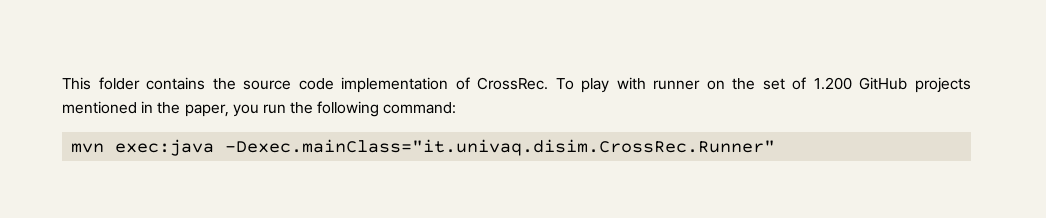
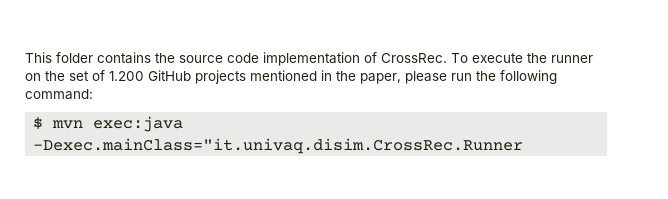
- To play with runner on the set of 1.200 GitHub projects mentioned in the paper, you run the following command:
+ To execute the runner on the set of 1.200 GitHub projects mentioned in the paper, please run the following command:
- mvn exec:java -Dexec.mainClass="it.univaq.disim.CrossRec.Runner"
+ $ mvn exec:java -Dexec.mainClass="it.univaq.disim.CrossRec.Runner

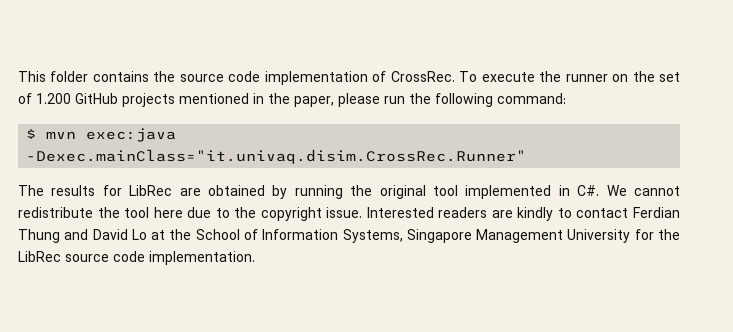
- $ mvn exec:java -Dexec.mainClass="it.univaq.disim.CrossRec.Runner
+ $ mvn exec:java -Dexec.mainClass="it.univaq.disim.CrossRec.Runner"
+ The results for LibRec are obtained by running the original tool implemented in C#. We cannot redistribute the tool here due to the copyright issue. Interested readers are kindly to contact Ferdian Thung and David Lo at the School of Information Systems, Singapore Management University for the LibRec source code implementation.

